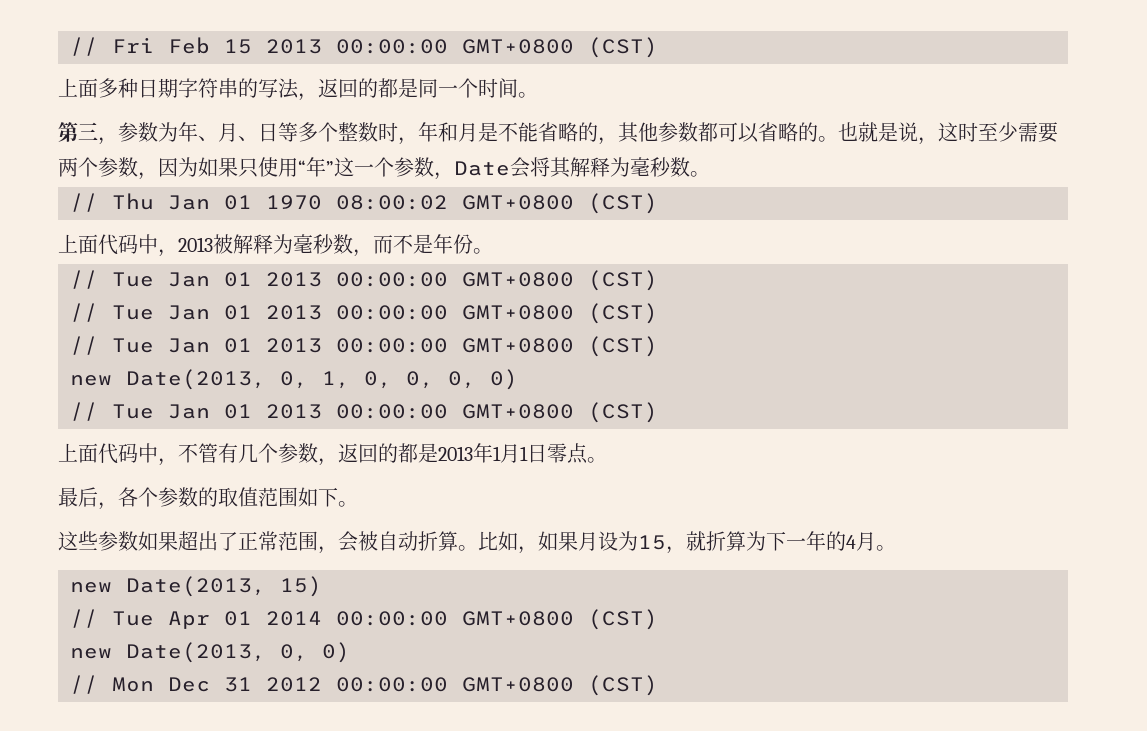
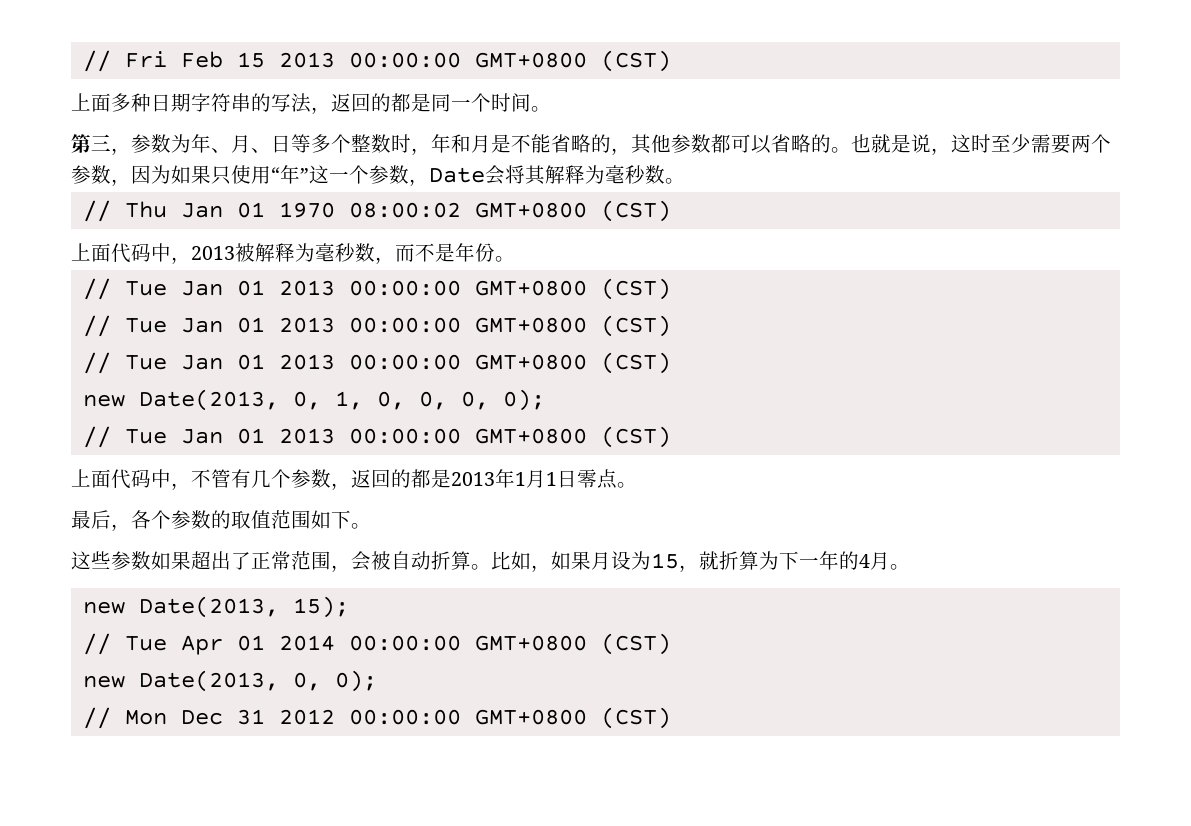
- new Date(2013, 0, 1, 0, 0, 0, 0)
+ new Date(2013, 0, 1, 0, 0, 0, 0);
- new Date(2013, 15)
+ new Date(2013, 15);
- new Date(2013, 0, 0)
+ new Date(2013, 0, 0);

